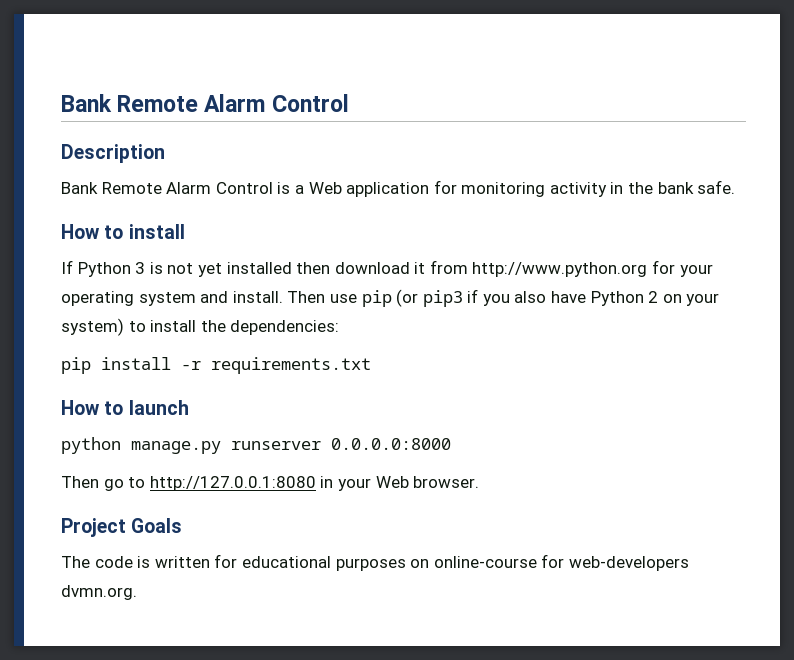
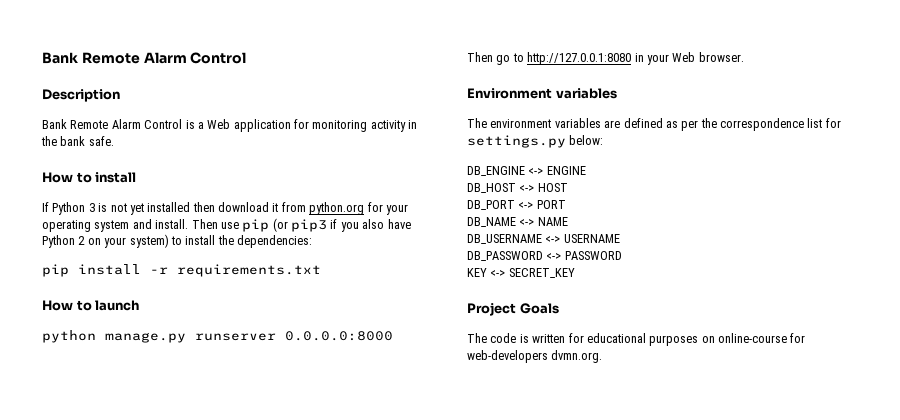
- If Python 3 is not yet installed then download it from http://www.python.org for your operating system and install.
+ If Python 3 is not yet installed then download it from python.org for your operating system and install.
+ Environment variables
+ The environment variables are defined as per the correspondence list for settings.py below:
+ DB_ENGINE <-> ENGINE
+ DB_HOST <-> HOST
+ DB_PORT <-> PORT
+ DB_NAME <-> NAME
+ DB_USERNAME <-> USERNAME
+ DB_PASSWORD <-> PASSWORD
+ KEY <-> SECRET_KEY

